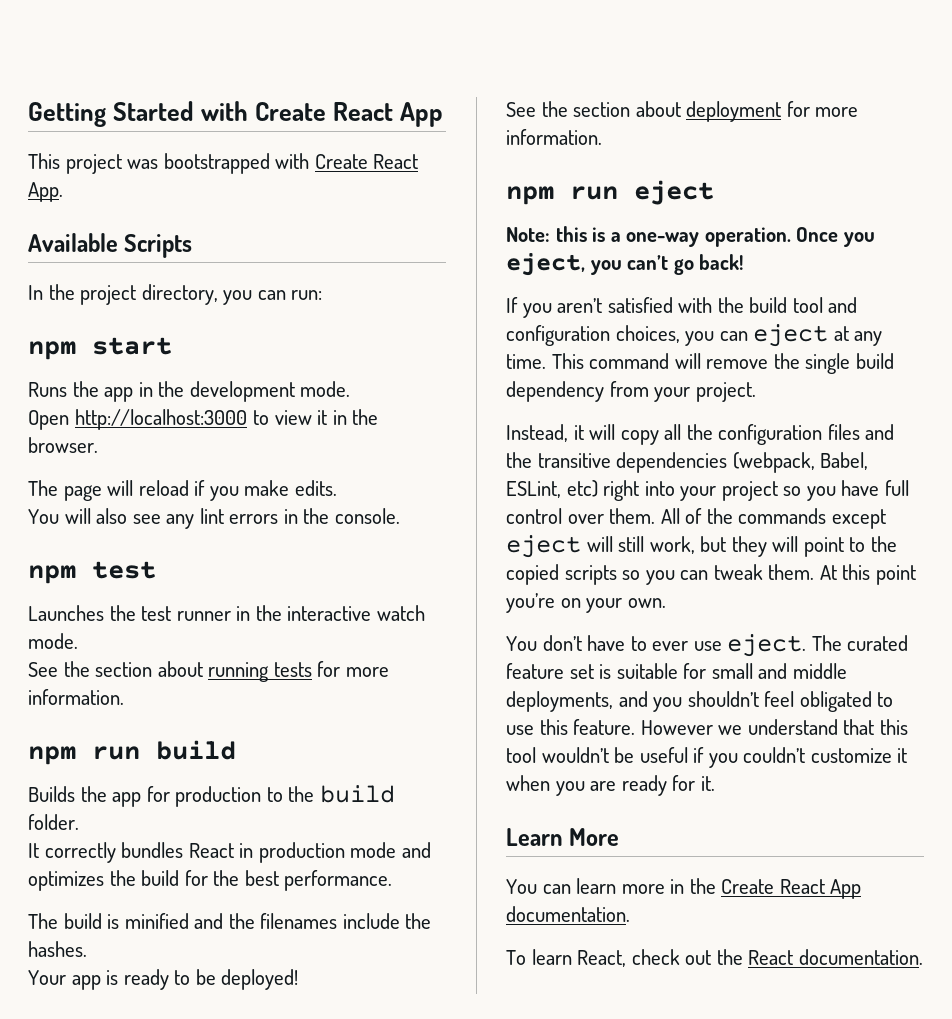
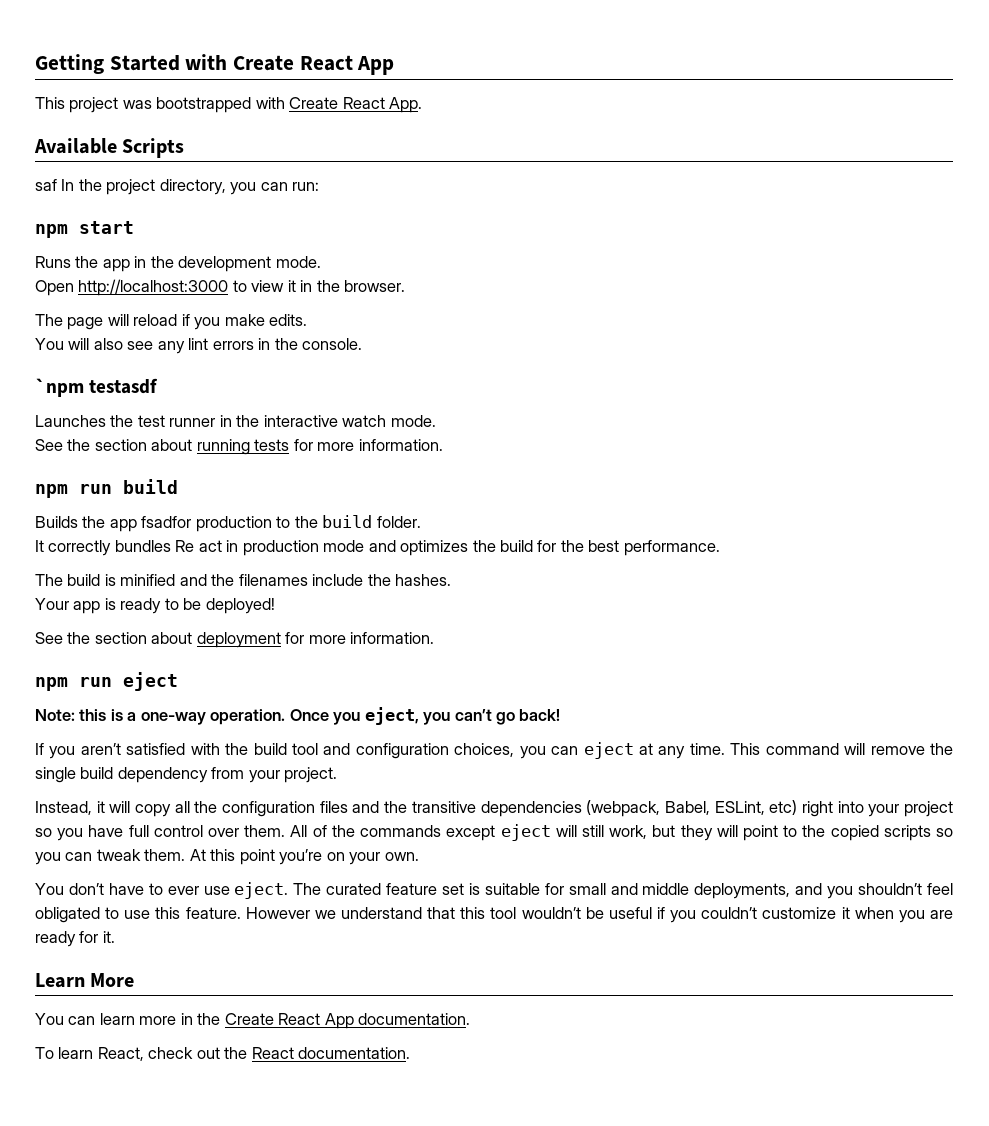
- In the project directory, you can run:
+ saf In the project directory, you can run:
- npm test
+ `npm testasdf
- Builds the app for production to the build folder.
+ Builds the app fsadfor production to the build folder.
- It correctly bundles React in production mode and optimizes the build for the best performance.
+ It correctly bundles Re act in production mode and optimizes the build for the best performance.

